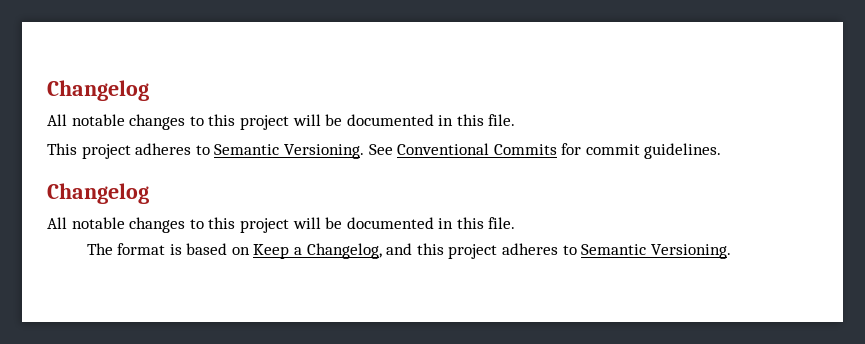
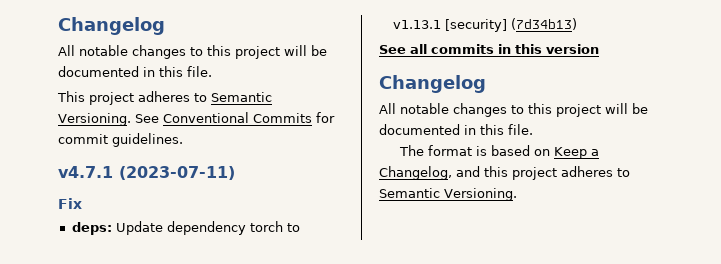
+ v4.7.1 (2023-07-11)
+ Fix
+ deps: Update dependency torch to v1.13.1 [security] (7d34b13)
+ See all commits in this version

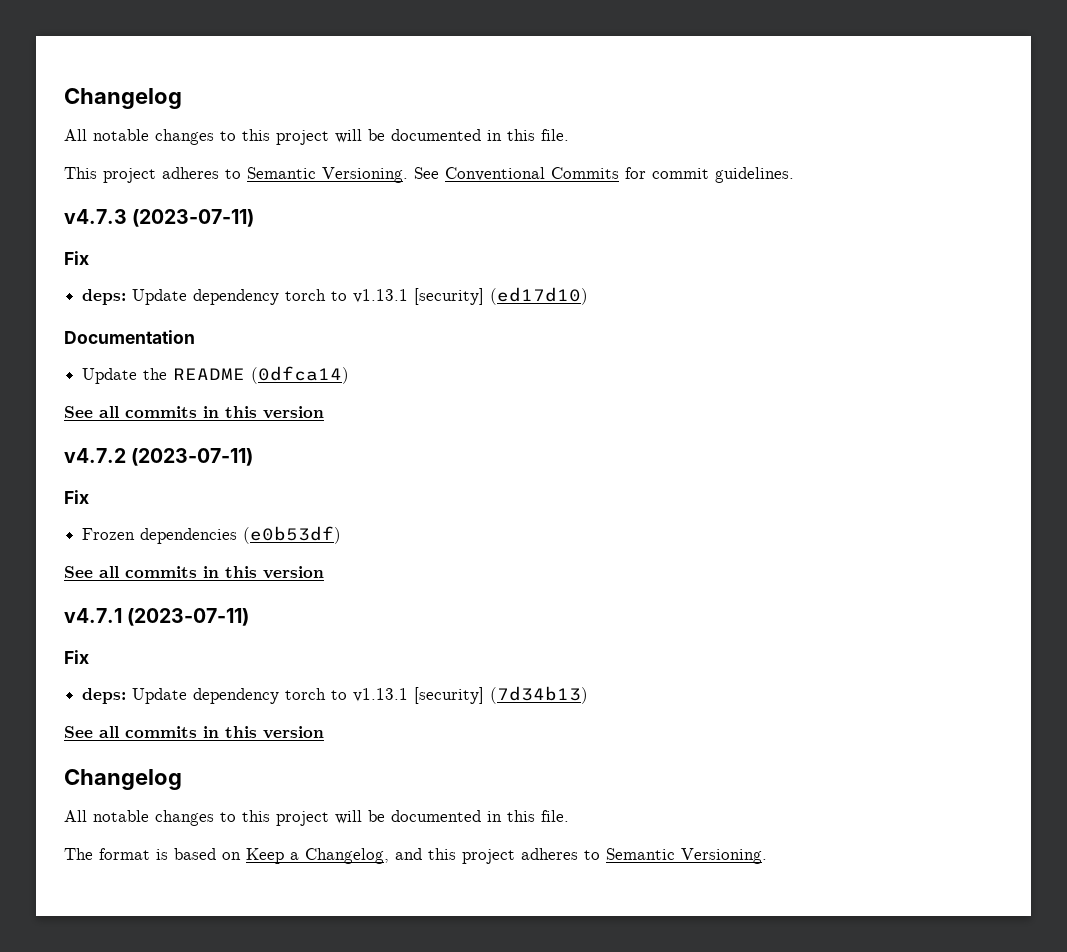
+ v4.7.3 (2023-07-11)
+ Fix
+ deps: Update dependency torch to v1.13.1 [security] (ed17d10)
+ Documentation
+ Update the README (0dfca14)
+ See all commits in this version
+ v4.7.2 (2023-07-11)
+ Fix
+ Frozen dependencies (e0b53df)
+ See all commits in this version

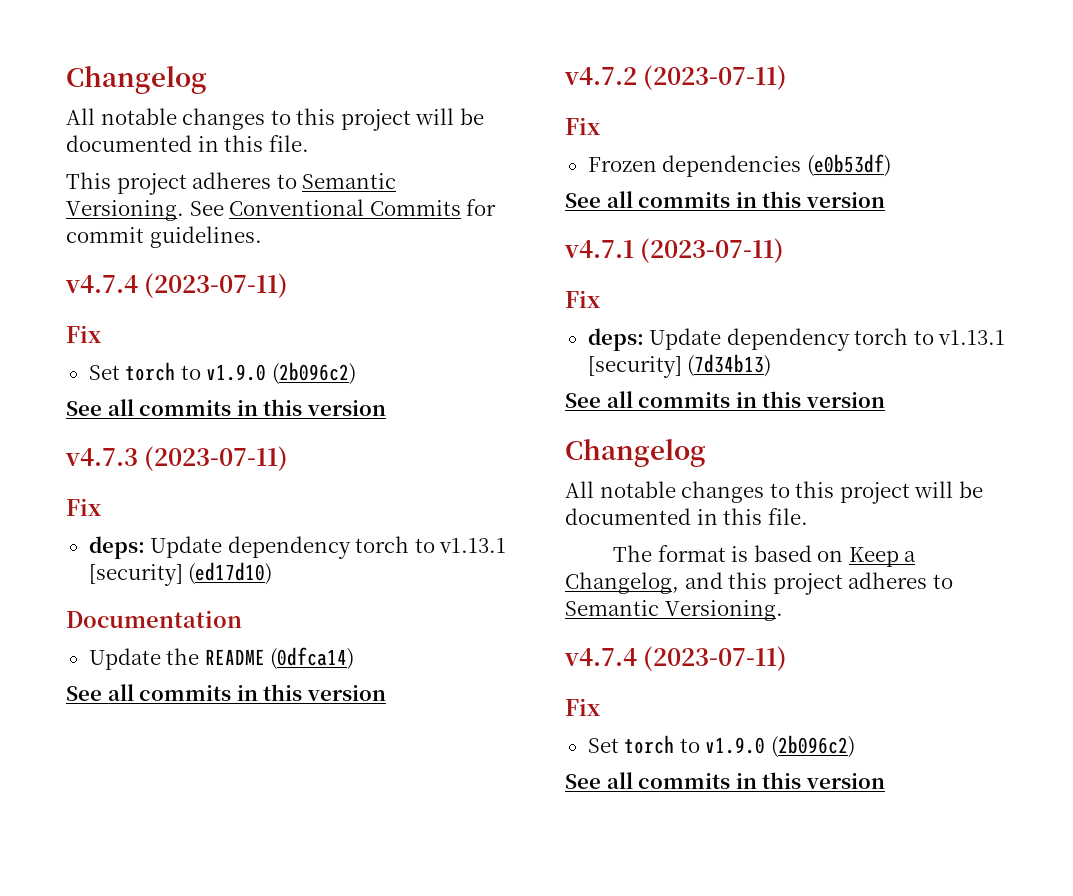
  See Conventional Commits for commit guidelines.
+ v4.7.4 (2023-07-11)
+ Fix
+ Set torch to v1.9.0 (2b096c2)
+ See all commits in this version
  The format is based on Keep a Changelog, and this project adheres to Semantic Versioning.
+ v4.7.4 (2023-07-11)
+ Fix
+ Set torch to v1.9.0 (2b096c2)
+ See all commits in this version

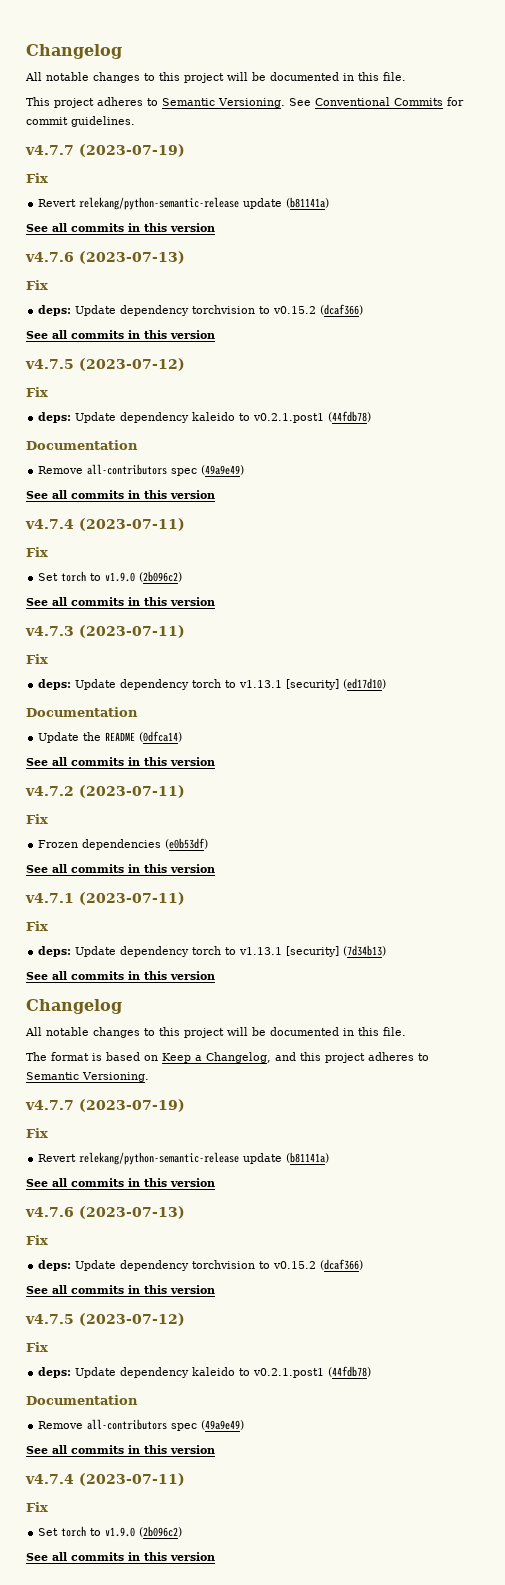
  See Conventional Commits for commit guidelines.
+ v4.7.7 (2023-07-19)
+ Fix
+ Revert relekang/python-semantic-release update (b81141a)
+ See all commits in this version
+ v4.7.6 (2023-07-13)
+ Fix
+ deps: Update dependency torchvision to v0.15.2 (dcaf366)
+ See all commits in this version
+ v4.7.5 (2023-07-12)
+ Fix
+ deps: Update dependency kaleido to v0.2.1.post1 (44fdb78)
+ Documentation
+ Remove all-contributors spec (49a9e49)
+ See all commits in this version
  The format is based on Keep a Changelog, and this project adheres to Semantic Versioning.
+ v4.7.7 (2023-07-19)
+ Fix
+ Revert relekang/python-semantic-release update (b81141a)
+ See all commits in this version
+ v4.7.6 (2023-07-13)
+ Fix
+ deps: Update dependency torchvision to v0.15.2 (dcaf366)
+ See all commits in this version
+ v4.7.5 (2023-07-12)
+ Fix
+ deps: Update dependency kaleido to v0.2.1.post1 (44fdb78)
+ Documentation
+ Remove all-contributors spec (49a9e49)
+ See all commits in this version

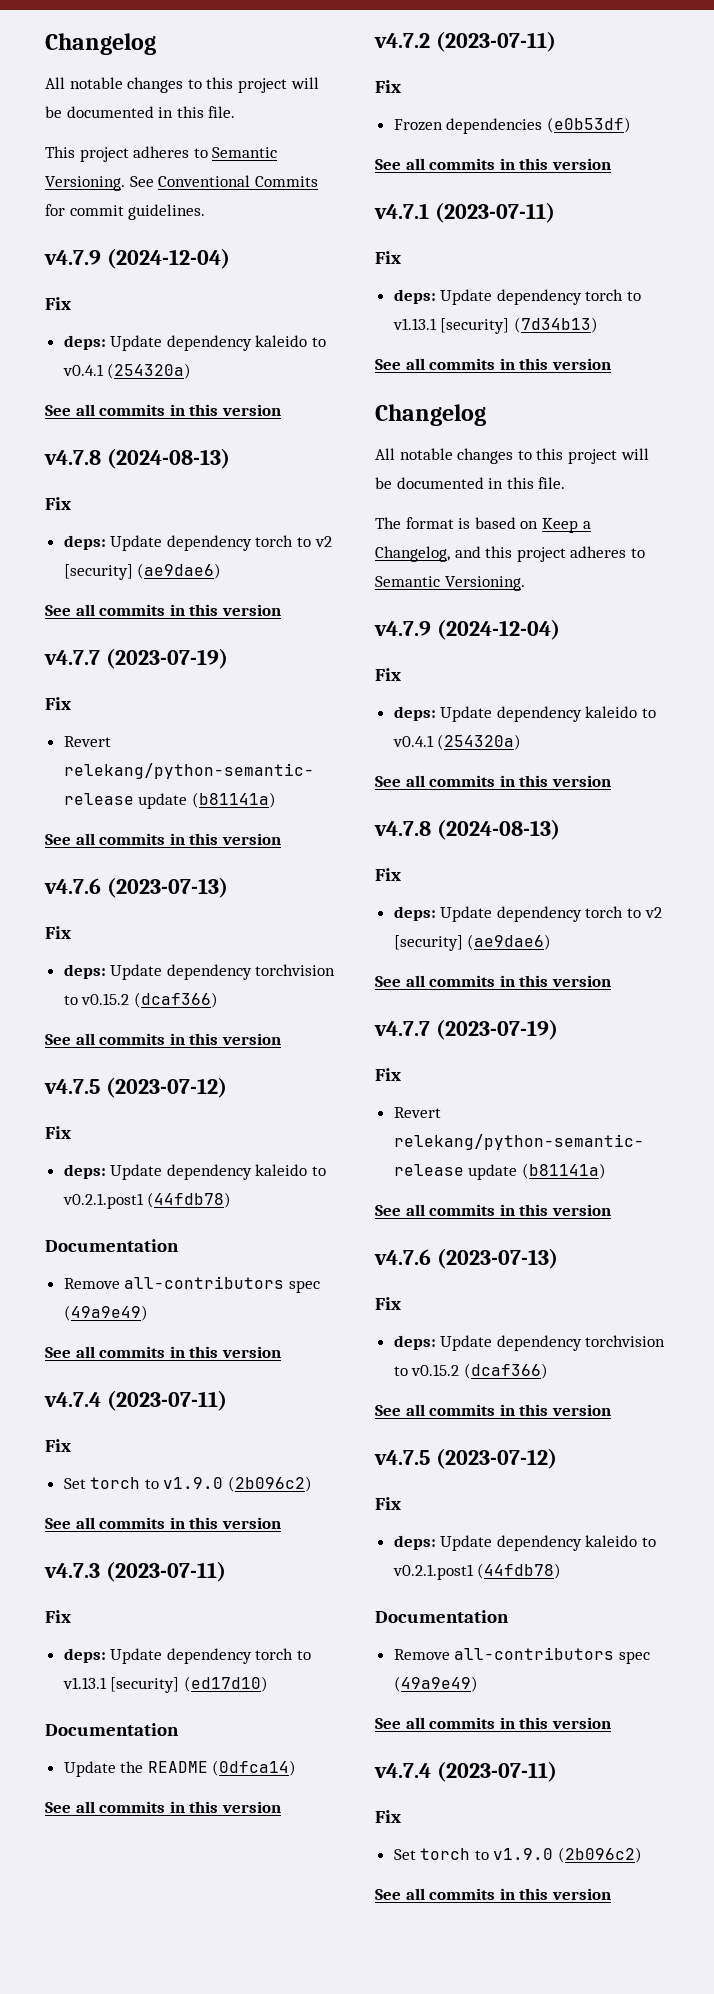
  See Conventional Commits for commit guidelines.
+ v4.7.9 (2024-12-04)
+ Fix
+ deps: Update dependency kaleido to v0.4.1 (254320a)
+ See all commits in this version
+ v4.7.8 (2024-08-13)
+ Fix
+ deps: Update dependency torch to v2 [security] (ae9dae6)
+ See all commits in this version
  The format is based on Keep a Changelog, and this project adheres to Semantic Versioning.
+ v4.7.9 (2024-12-04)
+ Fix
+ deps: Update dependency kaleido to v0.4.1 (254320a)
+ See all commits in this version
+ v4.7.8 (2024-08-13)
+ Fix
+ deps: Update dependency torch to v2 [security] (ae9dae6)
+ See all commits in this version

